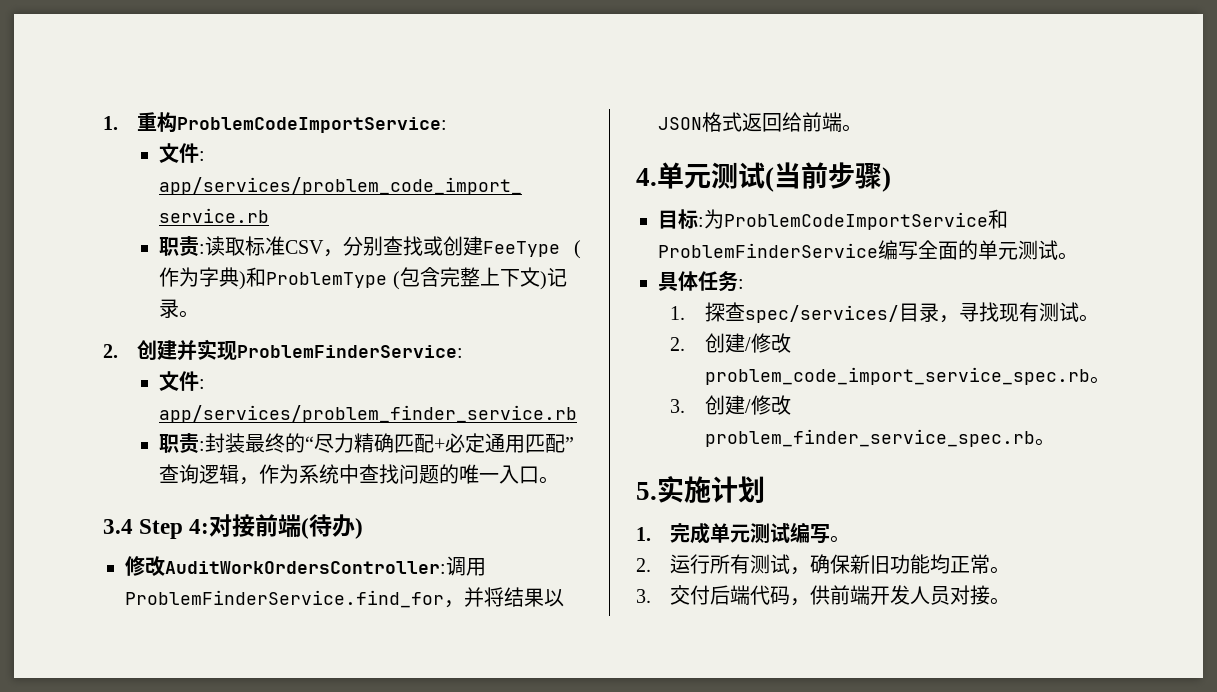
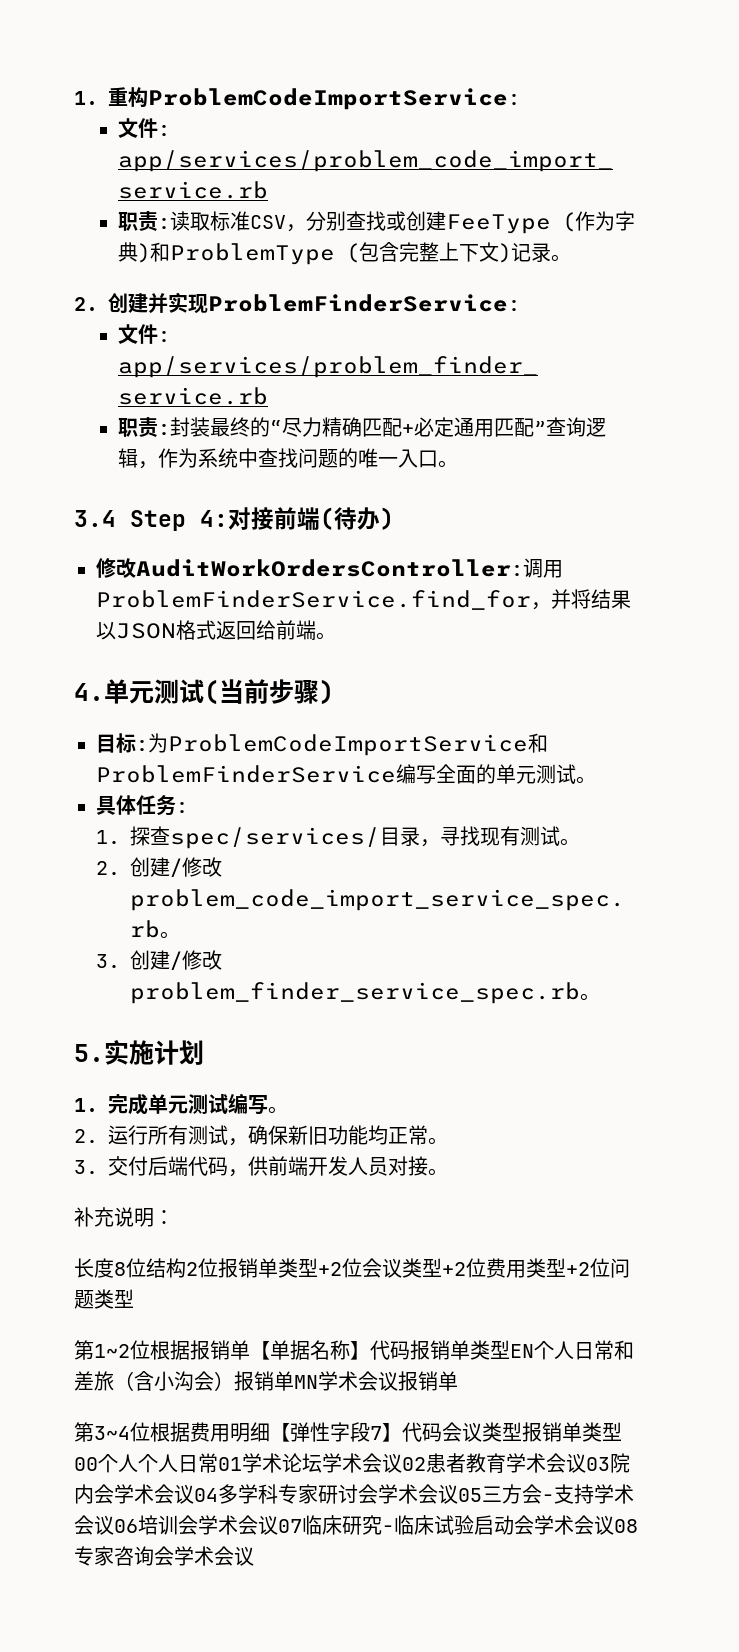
+ 补充说明：
+ 长度8位结构2位报销单类型+2位会议类型+2位费用类型+2位问题类型
+ 第1~2位根据报销单【单据名称】代码报销单类型EN个人日常和差旅（含小沟会）报销单MN学术会议报销单
+ 第3~4位根据费用明细【弹性字段7】代码会议类型报销单类型00个人个人日常01学术论坛学术会议02患者教育学术会议03院内会学术会议04多学科专家研讨会学术会议05三方会-支持学术会议06培训会学术会议07临床研究-临床试验启动会学术会议08专家咨询会学术会议

